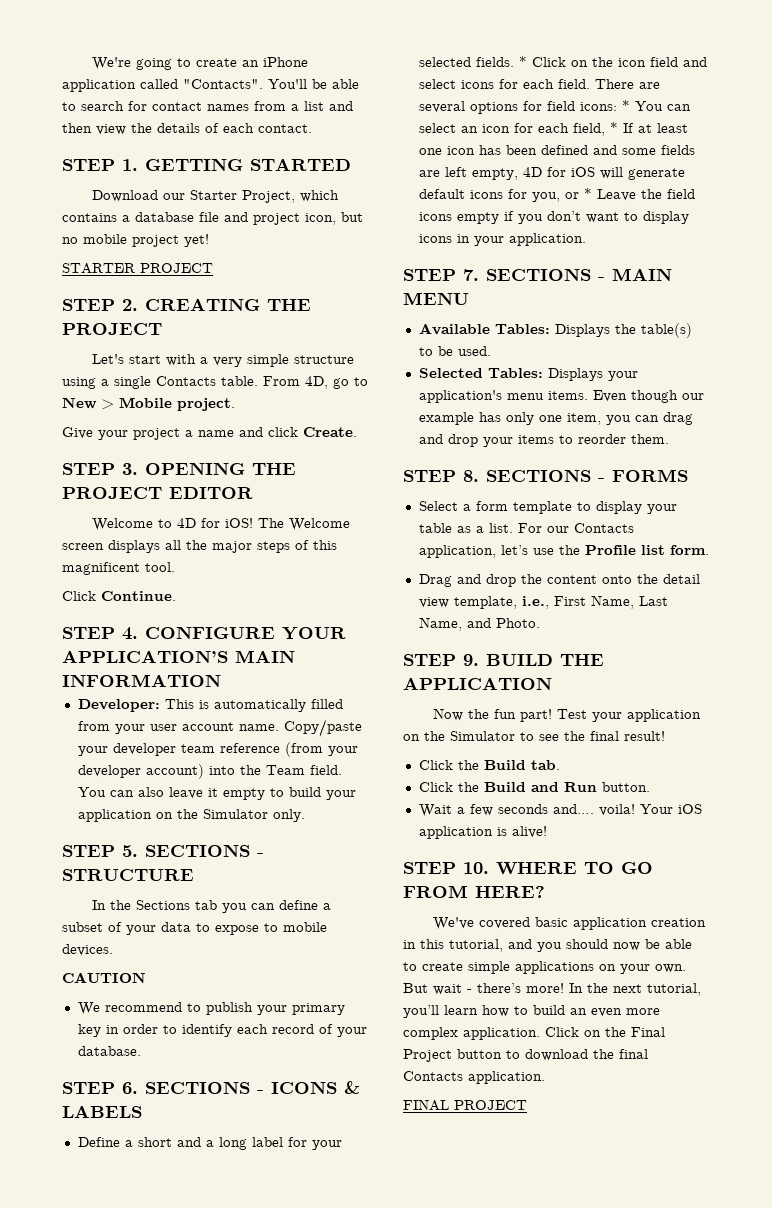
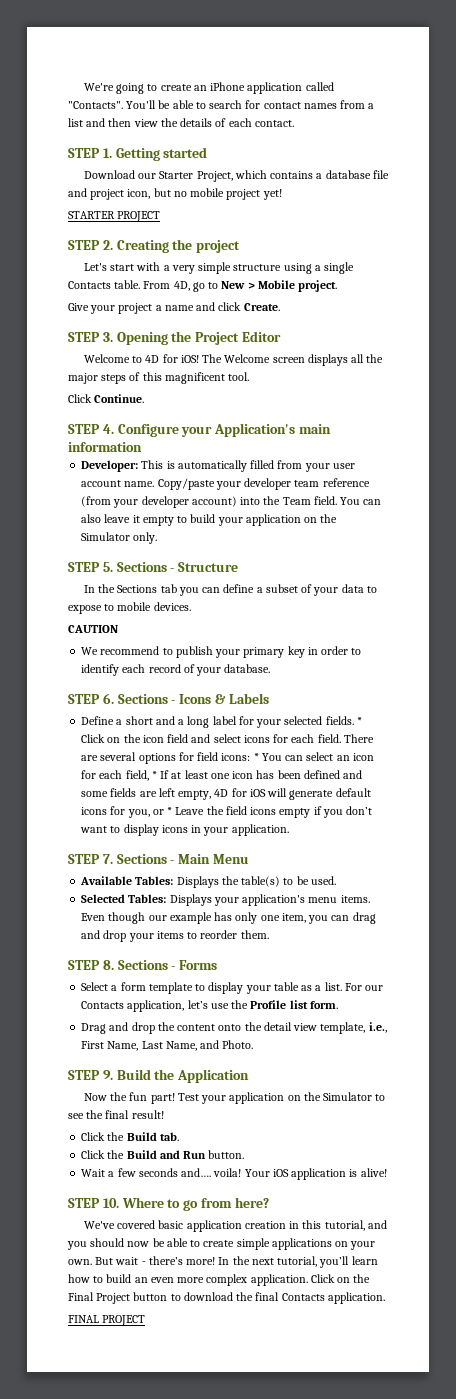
- STEP 1. GETTING STARTED
+ STEP 1. Getting started
- STEP 2. CREATING THE PROJECT
+ STEP 2. Creating the project
- STEP 3. OPENING THE PROJECT EDITOR
+ STEP 3. Opening the Project Editor
- STEP 4. CONFIGURE YOUR APPLICATION’S MAIN INFORMATION
+ STEP 4. Configure your Application's main information
- STEP 5. SECTIONS - STRUCTURE
+ STEP 5. Sections - Structure
- STEP 6. SECTIONS - ICONS & LABELS
+ STEP 6. Sections - Icons & Labels
- STEP 7. SECTIONS - MAIN MENU
+ STEP 7. Sections - Main Menu
- STEP 8. SECTIONS - FORMS
+ STEP 8. Sections - Forms
- STEP 9. BUILD THE APPLICATION
+ STEP 9. Build the Application
- STEP 10. WHERE TO GO FROM HERE?
+ STEP 10. Where to go from here?

